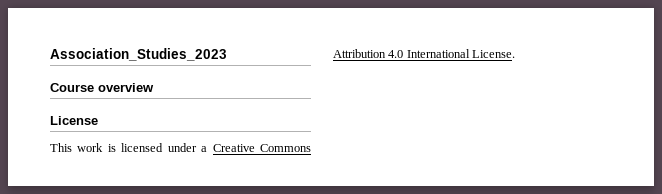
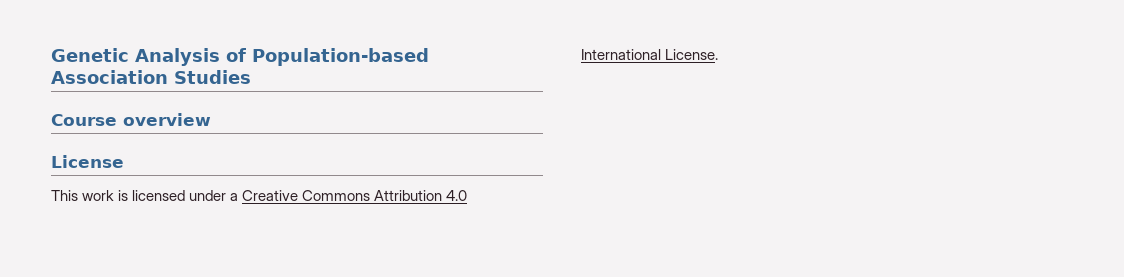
- Association_Studies_2023
+ Genetic Analysis of Population-based Association Studies

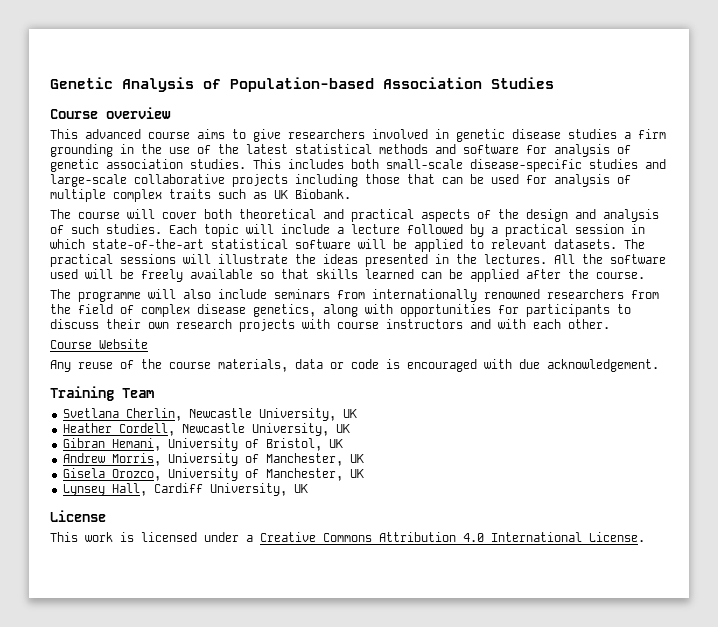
+ This advanced course aims to give researchers involved in genetic disease studies a firm grounding in the use of the latest statistical methods and software for analysis of genetic association studies. This includes both small-scale disease-specific studies and large-scale collaborative projects including those that can be used for analysis of multiple complex traits such as UK Biobank.
+ The course will cover both theoretical and practical aspects of the design and analysis of such studies. Each topic will include a lecture followed by a practical session in which state-of-the-art statistical software will be applied to relevant datasets. The practical sessions will illustrate the ideas presented in the lectures. All the software used will be freely available so that skills learned can be applied after the course.
+ The programme will also include seminars from internationally renowned researchers from the field of complex disease genetics, along with opportunities for participants to discuss their own research projects with course instructors and with each other.
+ Course Website
+ Any reuse of the course materials, data or code is encouraged with due acknowledgement.
+ Training Team
+ Svetlana Cherlin, Newcastle University, UK
+ Heather Cordell, Newcastle University, UK
+ Gibran Hemani, University of Bristol, UK
+ Andrew Morris, University of Manchester, UK
+ Gisela Orozco, University of Manchester, UK
+ Lynsey Hall, Cardiff University, UK

